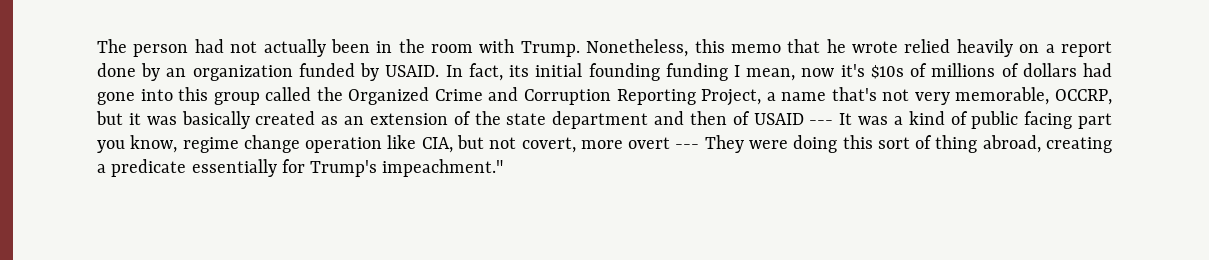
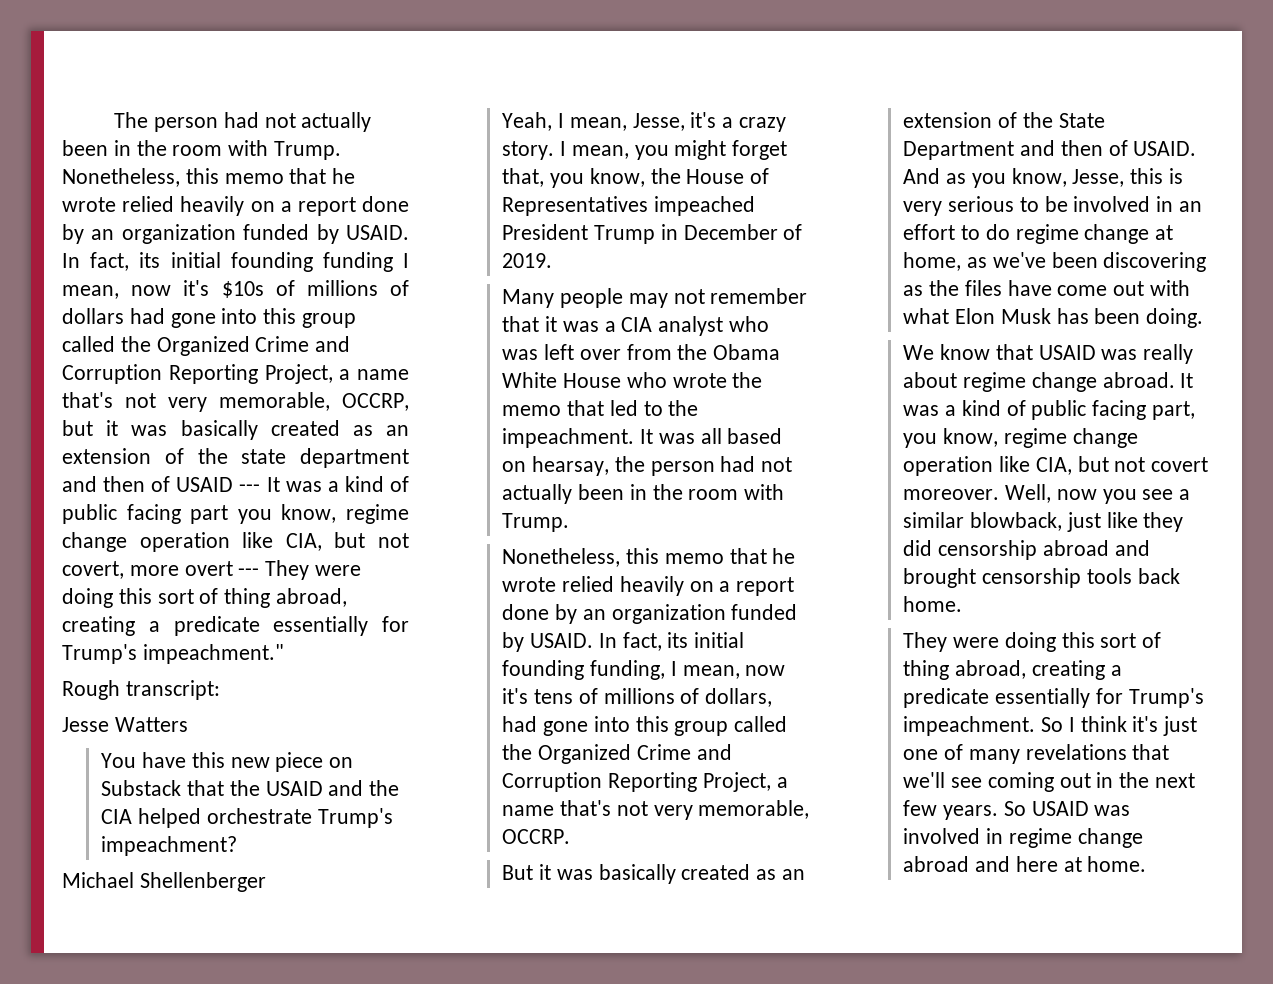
+ Rough transcript:
+ Jesse Watters
+ You have this new piece on Substack that the USAID and the CIA helped orchestrate Trump's impeachment?
+ Michael Shellenberger
+ Yeah, I mean, Jesse, it's a crazy story. I mean, you might forget that, you know, the House of Representatives impeached President Trump in December of 2019.
+ Many people may not remember that it was a CIA analyst who was left over from the Obama White House who wrote the memo that led to the impeachment. It was all based on hearsay, the person had not actually been in the room with Trump.
+ Nonetheless, this memo that he wrote relied heavily on a report done by an organization funded by USAID. In fact, its initial founding funding, I mean, now it's tens of millions of dollars, had gone into this group called the Organized Crime and Corruption Reporting Project, a name that's not very memorable, OCCRP.
+ But it was basically created as an extension of the State Department and then of USAID. And as you know, Jesse, this is very serious to be involved in an effort to do regime change at home, as we've been discovering as the files have come out with what Elon Musk has been doing.
+ We know that USAID was really about regime change abroad. It was a kind of public facing part, you know, regime change operation like CIA, but not covert moreover. Well, now you see a similar blowback, just like they did censorship abroad and brought censorship tools back home.
+ They were doing this sort of thing abroad, creating a predicate essentially for Trump's impeachment. So I think it's just one of many revelations that we'll see coming out in the next few years. So USAID was involved in regime change abroad and here at home.

